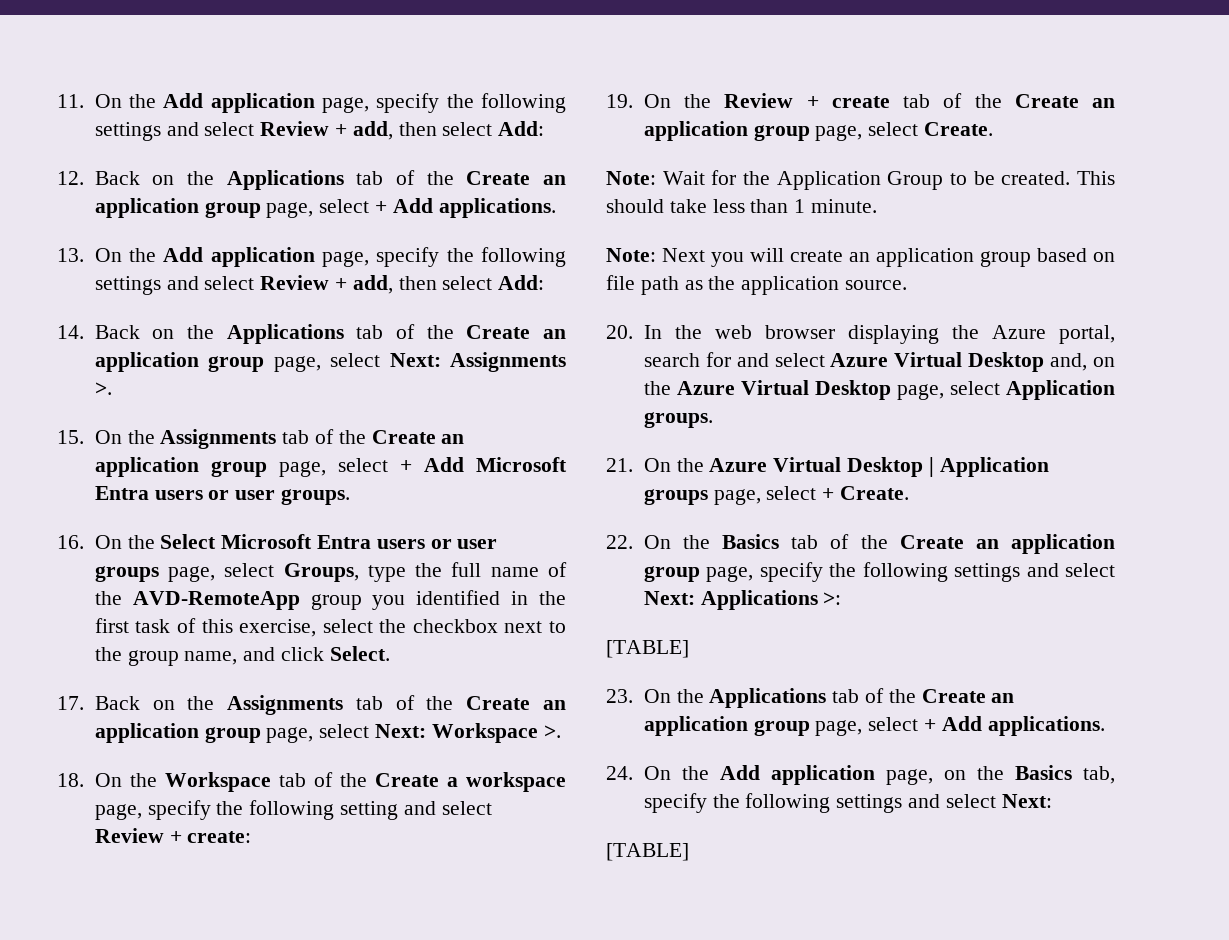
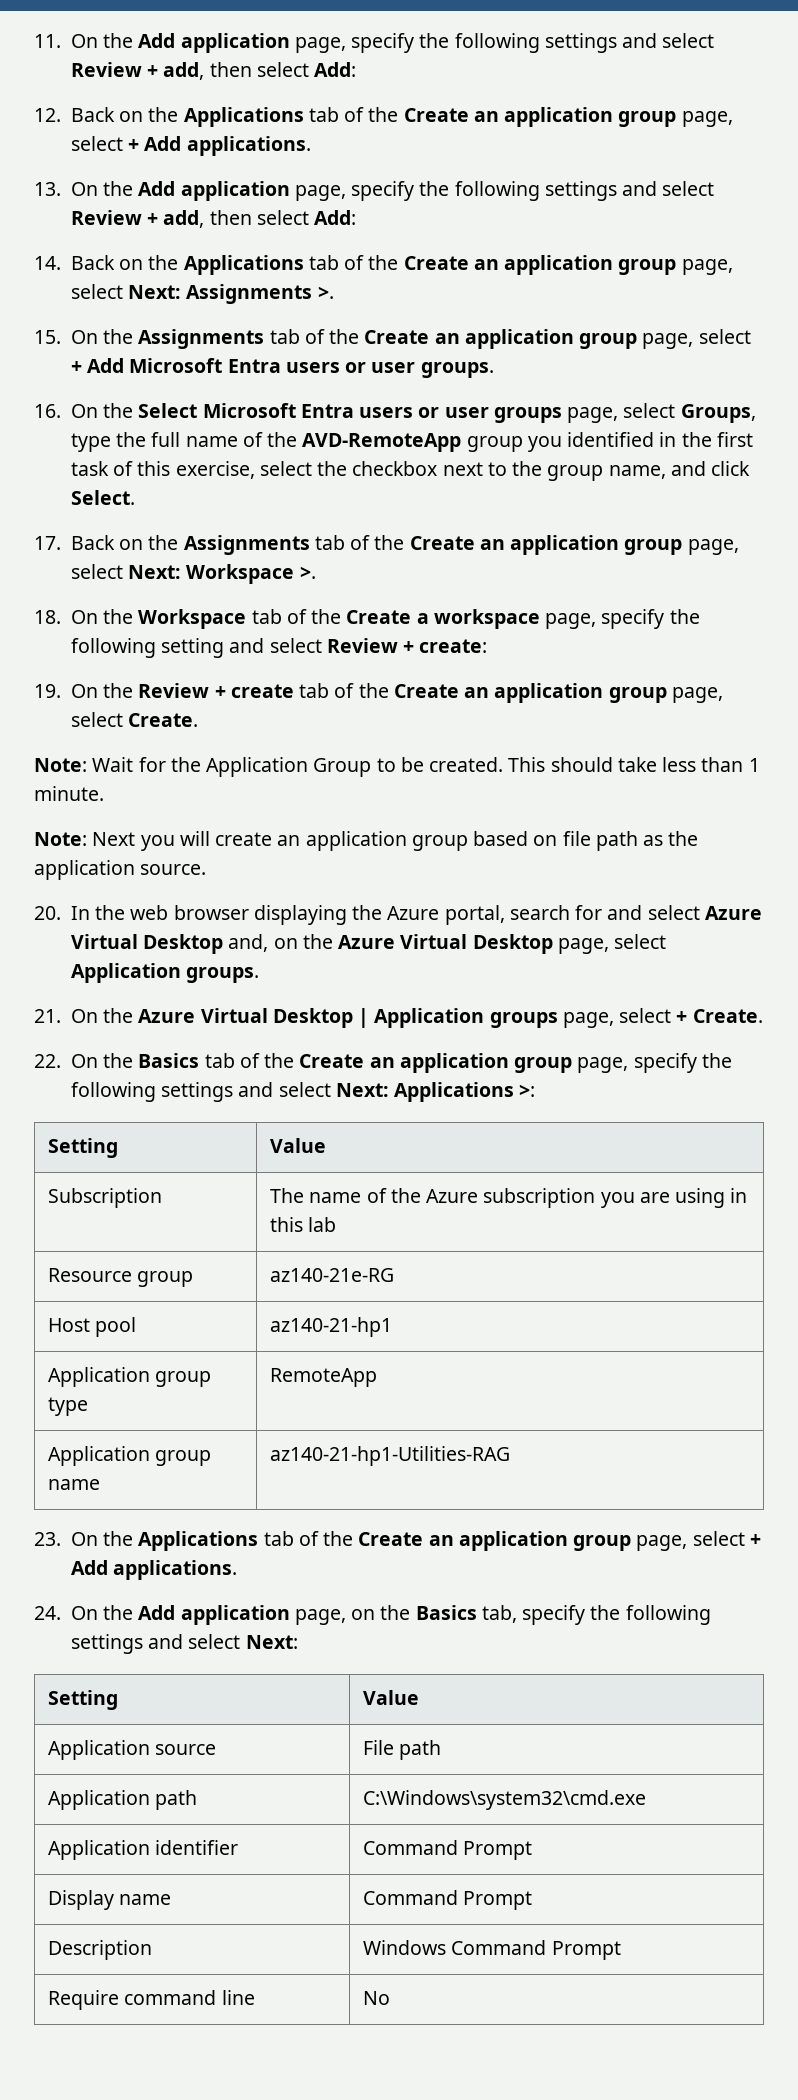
  22. On the Basics tab of the Create an application group page, specify the following settings and select Next: Applications >:
- [TABLE]
+ Setting | Value
+ Subscription | The name of the Azure subscription you are using in this lab
+ Resource group | az140-21e-RG
+ Host pool | az140-21-hp1
+ Application group type | RemoteApp
+ Application group name | az140-21-hp1-Utilities-RAG
  24. On the Add application page, on the Basics tab, specify the following settings and select Next:
- [TABLE]
+ Setting | Value
+ Application source | File path
+ Application path | C:\Windows\system32\cmd.exe
+ Application identifier | Command Prompt
+ Display name | Command Prompt
+ Description | Windows Command Prompt
+ Require command line | No

